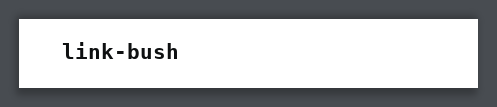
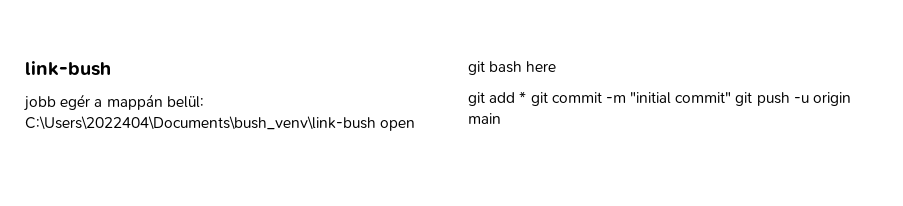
+ jobb egér a mappán belül: C:\Users\2022404\Documents\bush_venv\link-bush open git bash here
+ git add * git commit -m "initial commit" git push -u origin main

